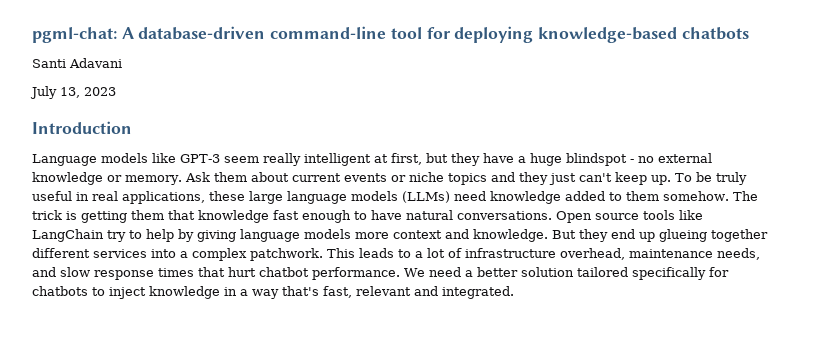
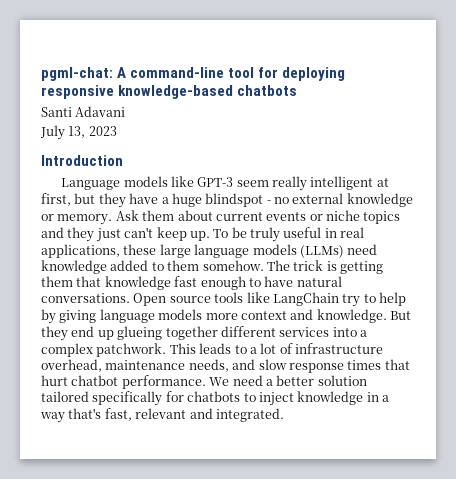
- pgml-chat: A database-driven command-line tool for deploying knowledge-based chatbots
+ pgml-chat: A command-line tool for deploying responsive knowledge-based chatbots

